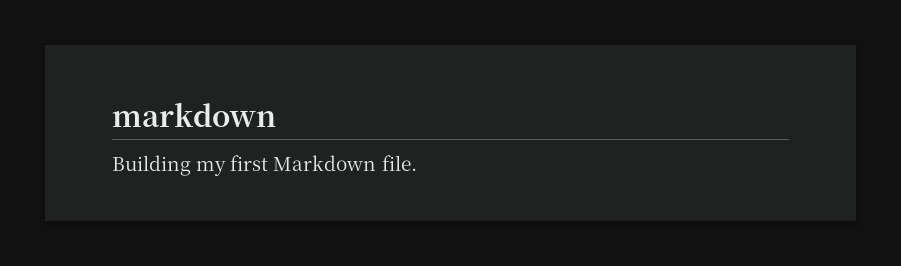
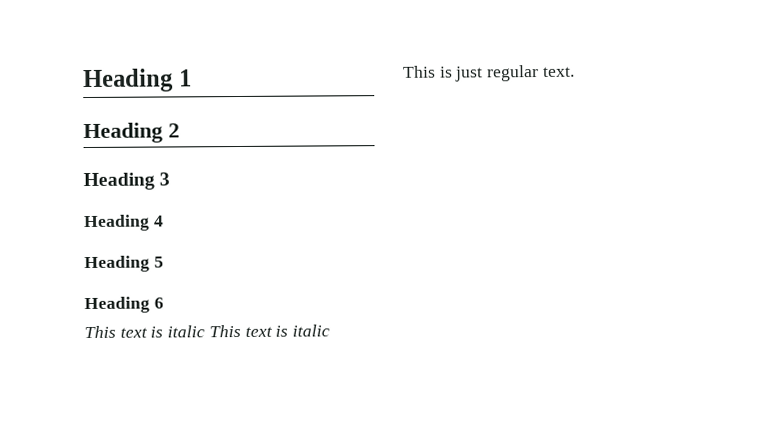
- markdown
- Building my first Markdown file.
+ Heading 1
+ Heading 2
+ Heading 3
+ Heading 4
+ Heading 5
+ Heading 6
+ This text is italic This text is italic
+ This is just regular text.

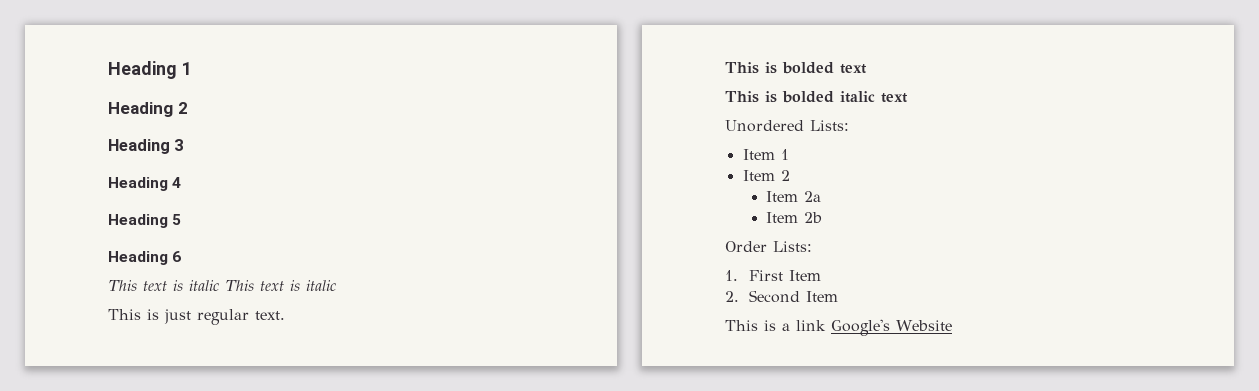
+ This is bolded text
+ This is bolded italic text
+ Unordered Lists:
+ Item 1
+ Item 2
+ Item 2a
+ Item 2b
+ Order Lists:
+ 1. First Item
+ 2. Second Item
+ This is a link Google's Website

